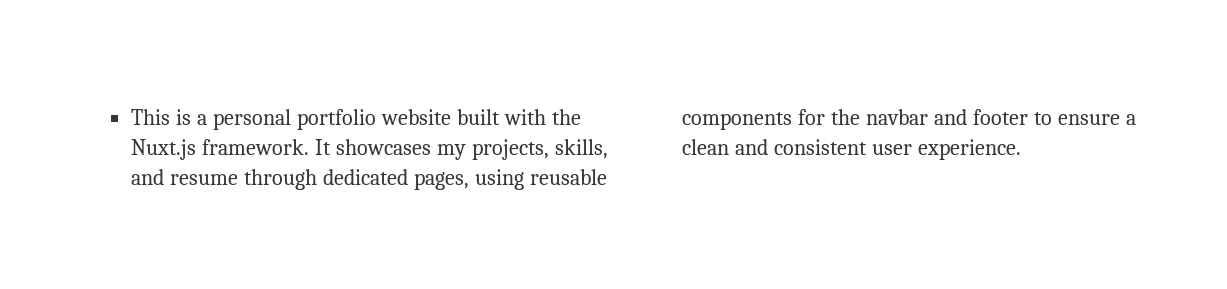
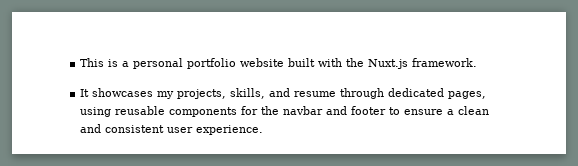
- This is a personal portfolio website built with the Nuxt.js framework. It showcases my projects, skills, and resume through dedicated pages, using reusable components for the navbar and footer to ensure a clean and consistent user experience.
+ This is a personal portfolio website built with the Nuxt.js framework.
+ It showcases my projects, skills, and resume through dedicated pages, using reusable components for the navbar and footer to ensure a clean and consistent user experience.

